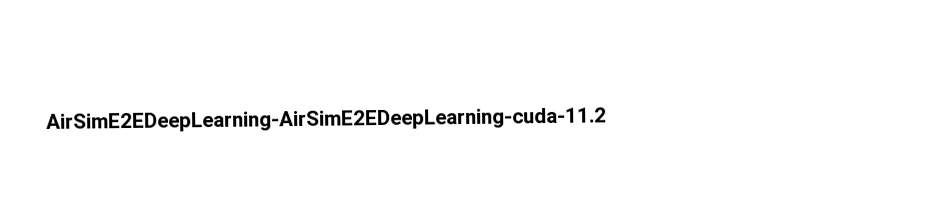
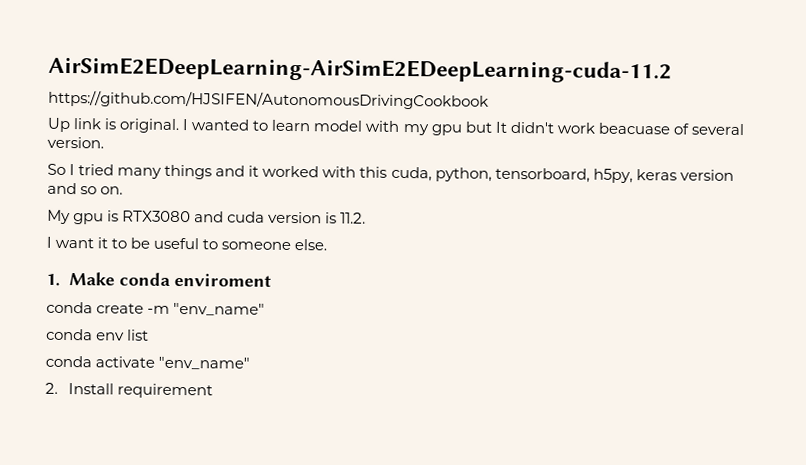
+ https://github.com/HJSIFEN/AutonomousDrivingCookbook
+ Up link is original. I wanted to learn model with my gpu but It didn't work beacuase of several version.
+ So I tried many things and it worked with this cuda, python, tensorboard, h5py, keras version and so on.
+ My gpu is RTX3080 and cuda version is 11.2.
+ I want it to be useful to someone else.
+ 1. Make conda enviroment
+ conda create -m "env_name"
+ conda env list
+ conda activate "env_name"
+ 2. Install requirement

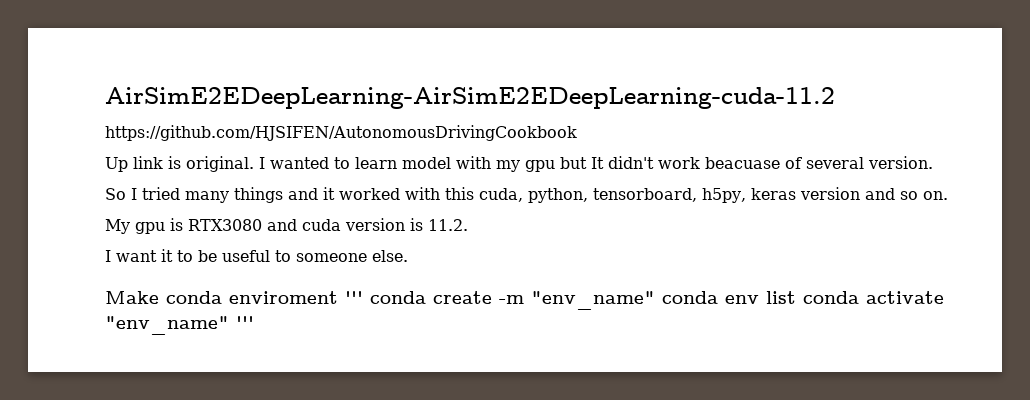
- 1. Make conda enviroment
- conda create -m "env_name"
- conda env list
- conda activate "env_name"
- 2. Install requirement
+ Make conda enviroment ''' conda create -m "env_name" conda env list conda activate "env_name" '''

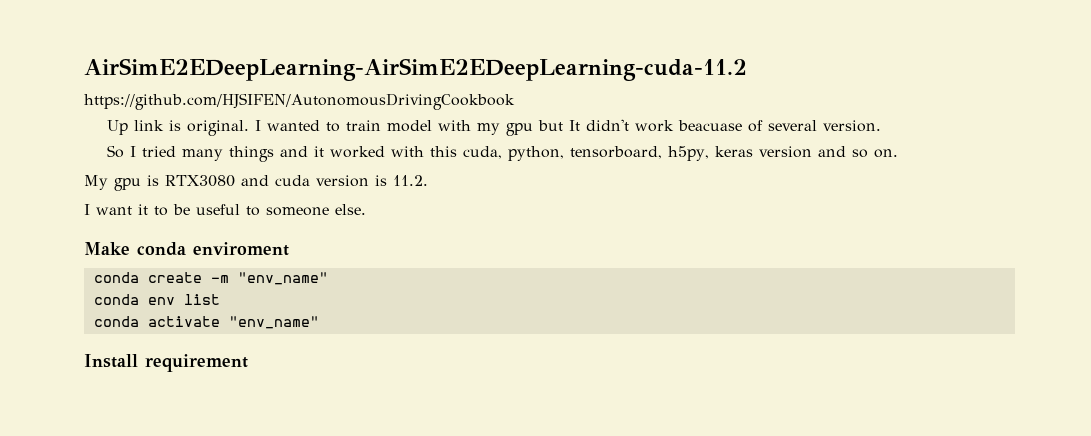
- I wanted to learn model with my gpu but It didn't work beacuase of several version.
+ I wanted to train model with my gpu but It didn't work beacuase of several version.
- Make conda enviroment ''' conda create -m "env_name" conda env list conda activate "env_name" '''
+ Make conda enviroment
+ conda create -m "env_name"
+ conda env list
+ conda activate "env_name"
+ Install requirement

